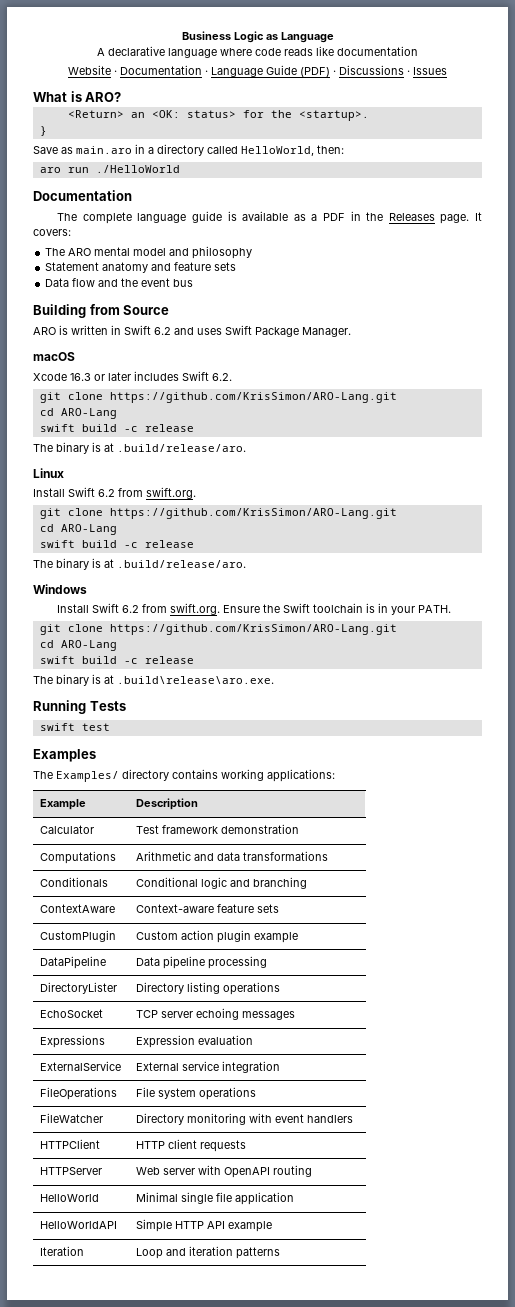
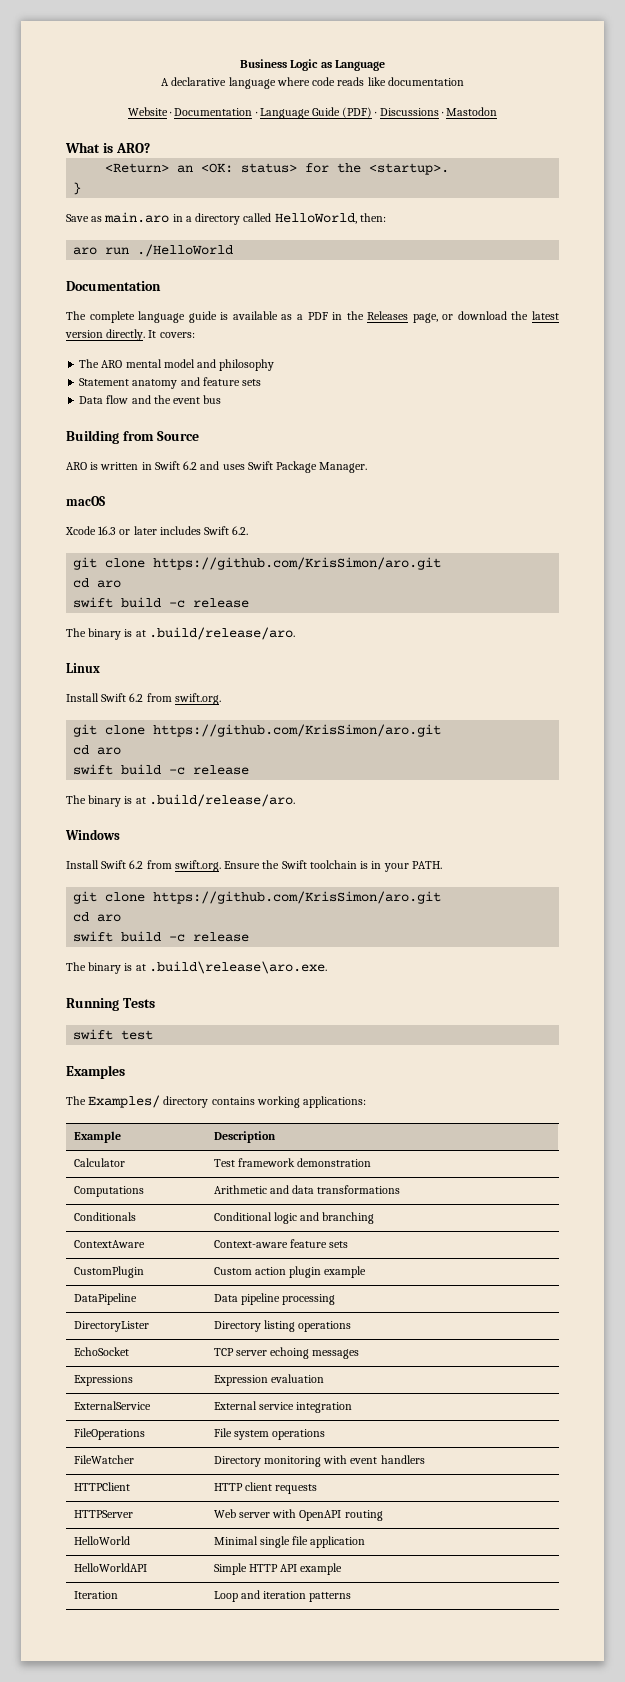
- Website · Documentation · Language Guide (PDF) · Discussions · Issues
+ Website · Documentation · Language Guide (PDF) · Discussions · Mastodon
- The complete language guide is available as a PDF in the Releases page.
+ The complete language guide is available as a PDF in the Releases page, or download the latest version directly.
  Xcode 16.3 or later includes Swift 6.2.
- git clone https://github.com/KrisSimon/ARO-Lang.git
- cd ARO-Lang
+ git clone https://github.com/KrisSimon/aro.git
+ cd aro
  Linux
  Install Swift 6.2 from swift.org.
- git clone https://github.com/KrisSimon/ARO-Lang.git
- cd ARO-Lang
+ git clone https://github.com/KrisSimon/aro.git
+ cd aro
  Install Swift 6.2 from swift.org. Ensure the Swift toolchain is in your PATH.
- git clone https://github.com/KrisSimon/ARO-Lang.git
- cd ARO-Lang
+ git clone https://github.com/KrisSimon/aro.git
+ cd aro

